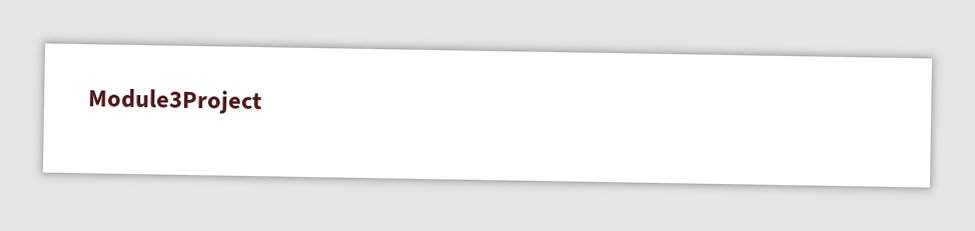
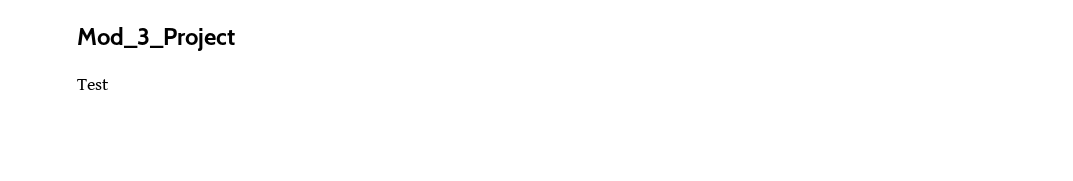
- Module3Project
+ Mod_3_Project
+ Test

